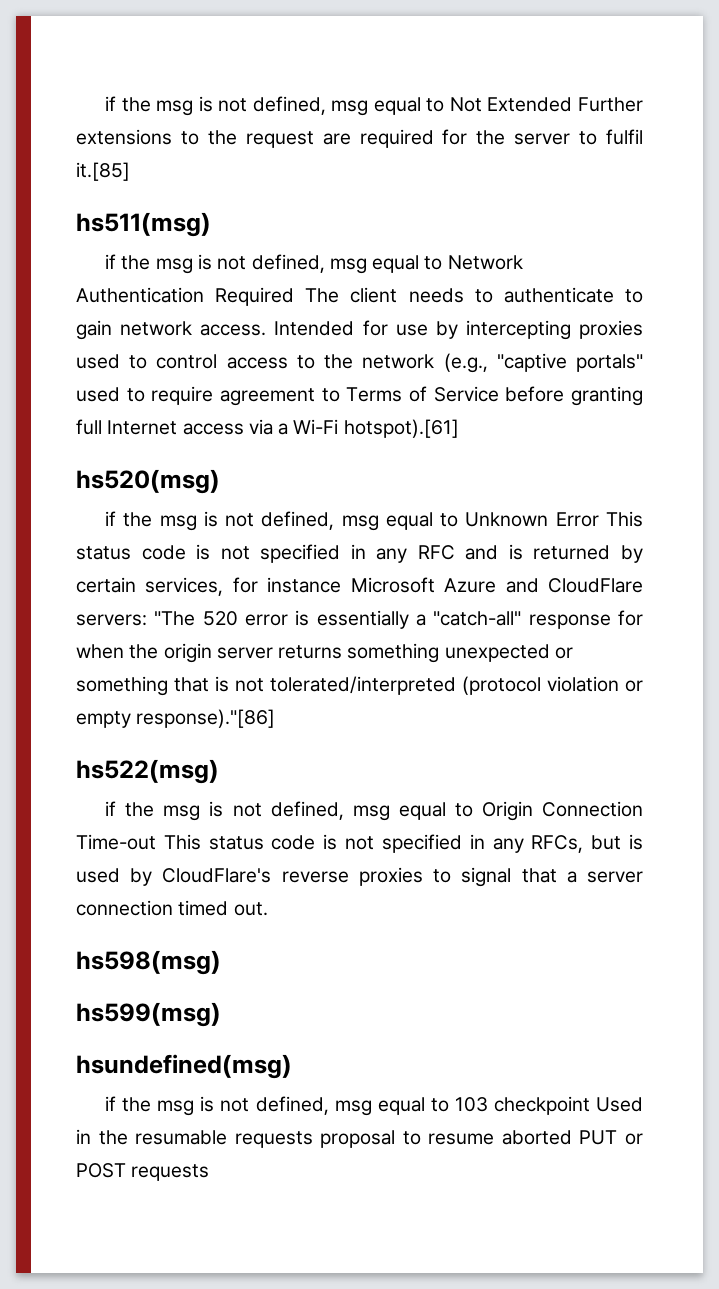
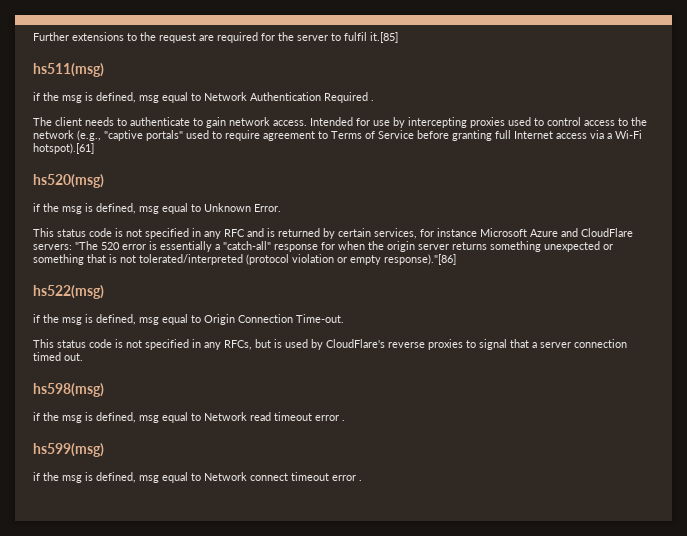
- if the msg is not defined, msg equal to Not Extended Further extensions to the request are required for the server to fulfil it.[85]
+ Further extensions to the request are required for the server to fulfil it.[85]
- if the msg is not defined, msg equal to Network Authentication Required The client needs to authenticate to gain network access.
+ if the msg is defined, msg equal to Network Authentication Required .
+ The client needs to authenticate to gain network access.
- if the msg is not defined, msg equal to Unknown Error This status code is not specified in any RFC and is returned by certain services, for instance Microsoft Azure and CloudFlare servers: "The 520 error is essentially a "catch-all" response for when the origin server returns something unexpected or something that is not tolerated/interpreted (protocol violation or empty response)."[86]
+ if the msg is defined, msg equal to Unknown Error.
+ This status code is not specified in any RFC and is returned by certain services, for instance Microsoft Azure and CloudFlare servers: "The 520 error is essentially a "catch-all" response for when the origin server returns something unexpected or something that is not tolerated/interpreted (protocol violation or empty response)."[86]
- if the msg is not defined, msg equal to Origin Connection Time-out This status code is not specified in any RFCs, but is used by CloudFlare's reverse proxies to signal that a server connection timed out.
+ if the msg is defined, msg equal to Origin Connection Time-out.
+ This status code is not specified in any RFCs, but is used by CloudFlare's reverse proxies to signal that a server connection timed out.
+ if the msg is defined, msg equal to Network read timeout error .
- hsundefined(msg)
- if the msg is not defined, msg equal to 103 checkpoint Used in the resumable requests proposal to resume aborted PUT or POST requests
+ if the msg is defined, msg equal to Network connect timeout error .

